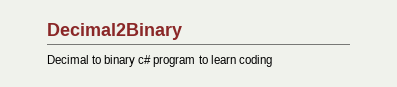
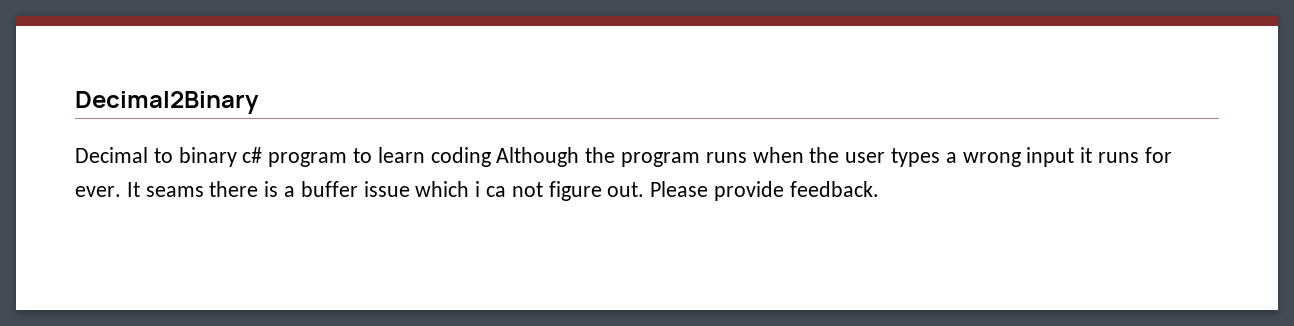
- Decimal to binary c# program to learn coding
+ Decimal to binary c# program to learn coding Although the program runs when the user types a wrong input it runs for ever. It seams there is a buffer issue which i ca not figure out. Please provide feedback.

